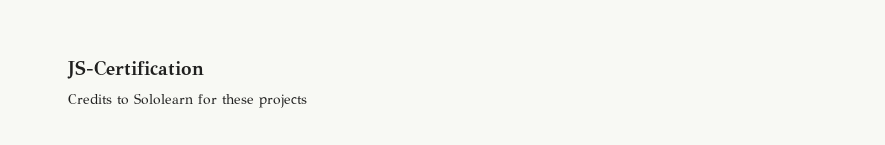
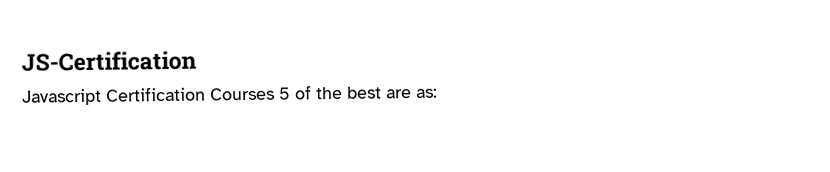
- Credits to Sololearn for these projects
+ Javascript Certification Courses 5 of the best are as:

